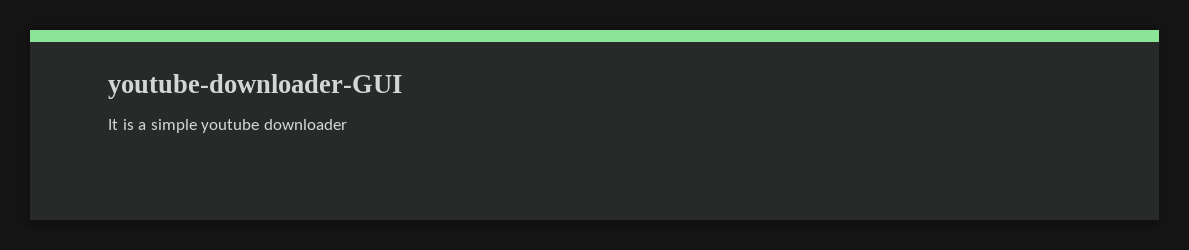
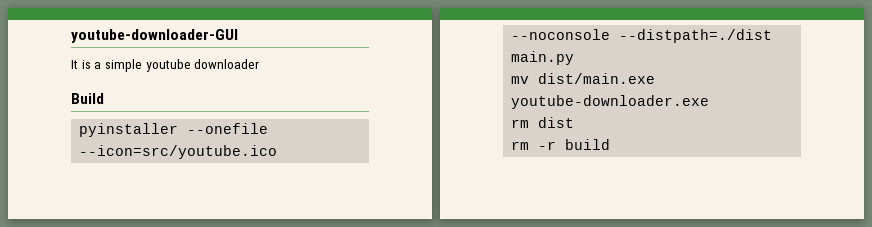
+ Build
+ pyinstaller --onefile --icon=src/youtube.ico --noconsole --distpath=./dist main.py
+ mv dist/main.exe youtube-downloader.exe
+ rm dist
+ rm -r build

